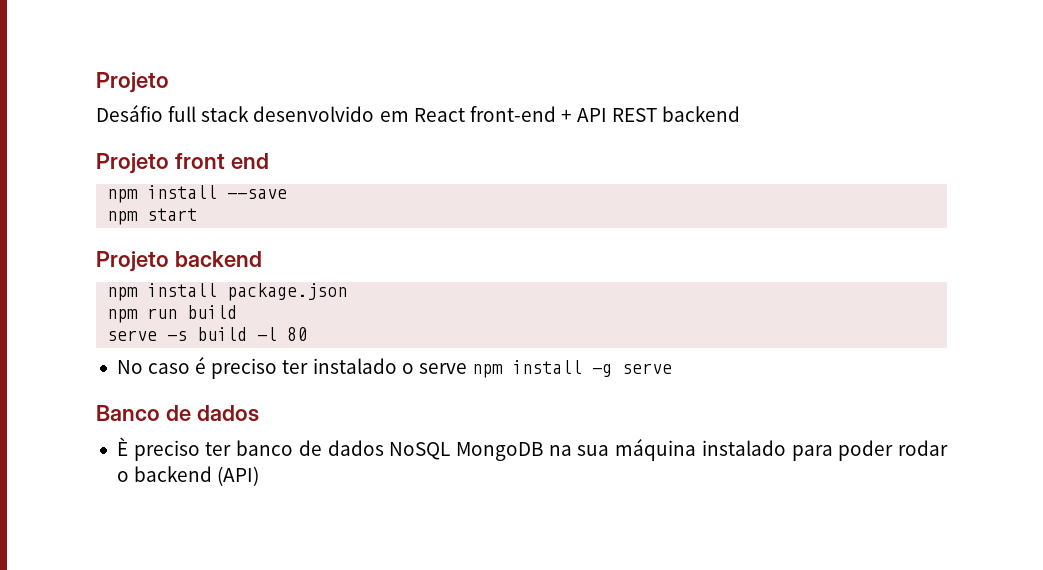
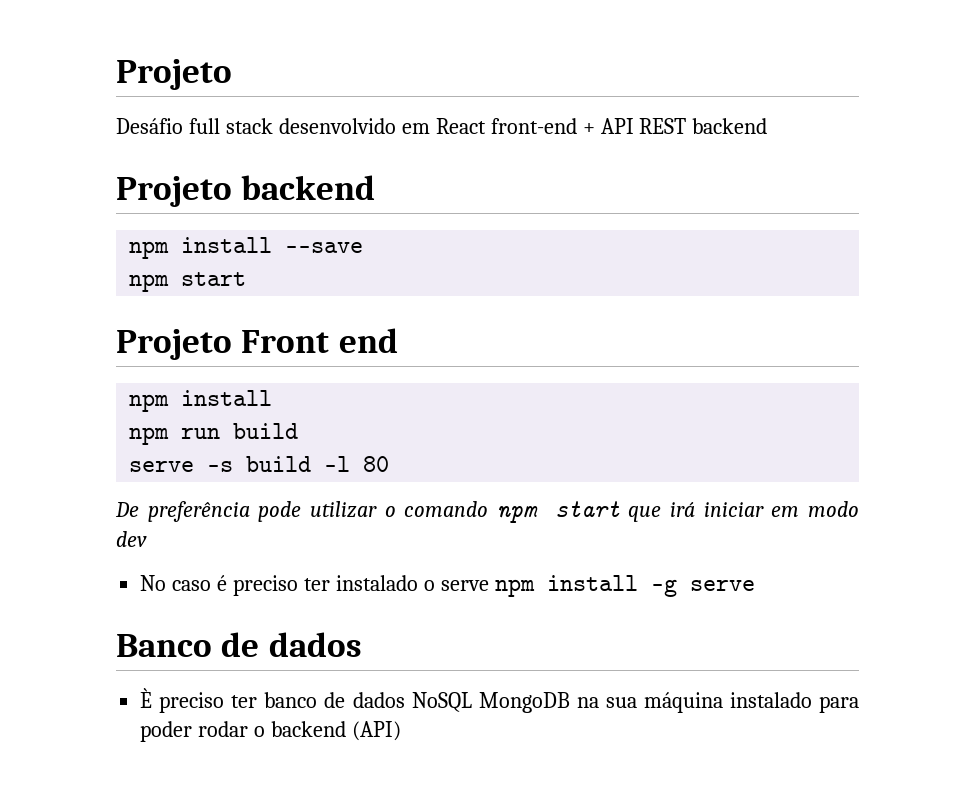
- Projeto front end
+ Projeto backend
- Projeto backend
- npm install package.json
+ Projeto Front end
+ npm install
+ De preferência pode utilizar o comando npm start que irá iniciar em modo dev

